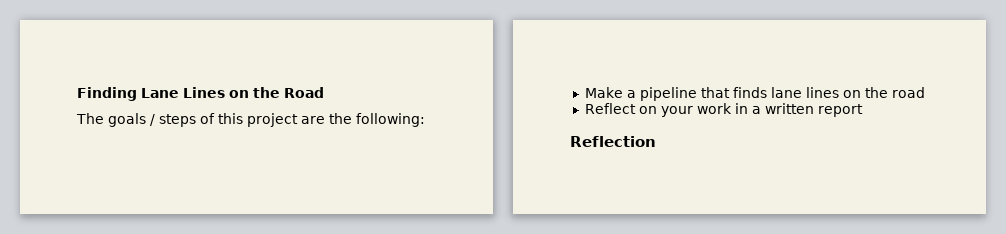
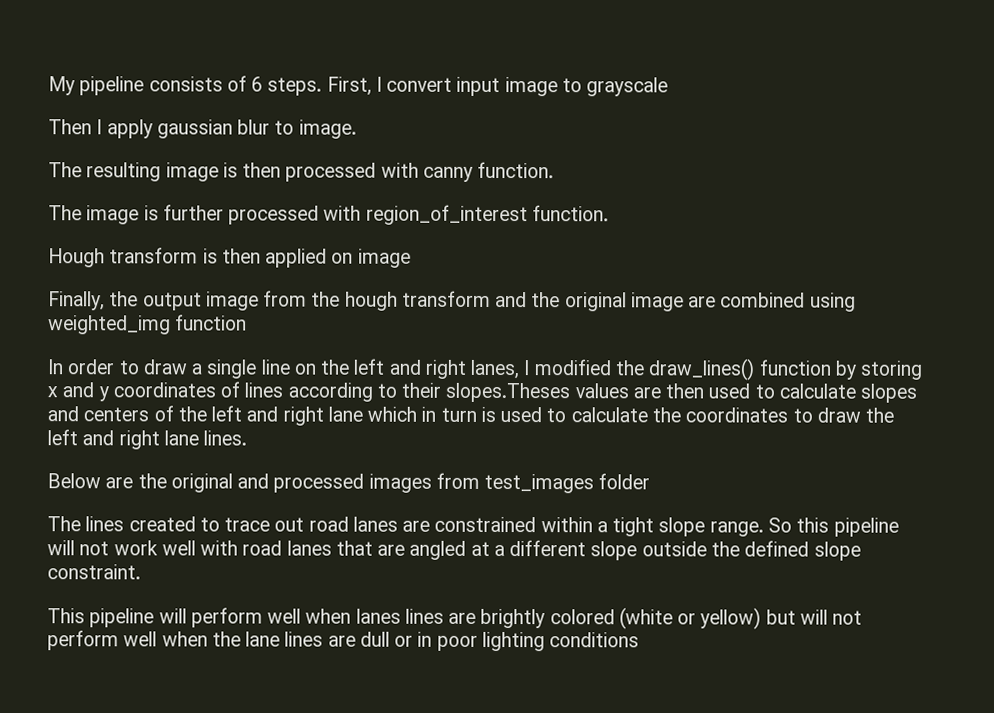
- Finding Lane Lines on the Road
- The goals / steps of this project are the following:
- Make a pipeline that finds lane lines on the road
- Reflect on your work in a written report
- Reflection
+ My pipeline consists of 6 steps. First, I convert input image to grayscale
+ Then I apply gaussian blur to image.
+ The resulting image is then processed with canny function.
+ The image is further processed with region_of_interest function.
+ Hough transform is then applied on image
+ Finally, the output image from the hough transform and the original image are combined using weighted_img function
+ In order to draw a single line on the left and right lanes, I modified the draw_lines() function by storing x and y coordinates of lines according to their slopes.Theses values are then used to calculate slopes and centers of the left and right lane which in turn is used to calculate the coordinates to draw the left and right lane lines.
+ Below are the original and processed images from test_images folder
+ The lines created to trace out road lanes are constrained within a tight slope range. So this pipeline will not work well with road lanes that are angled at a different slope outside the defined slope constraint.
+ This pipeline will perform well when lanes lines are brightly colored (white or yellow) but will not perform well when the lane lines are dull or in poor lighting conditions

